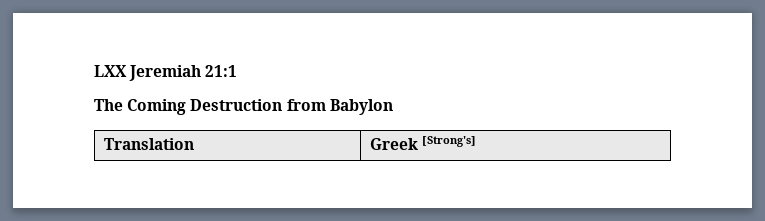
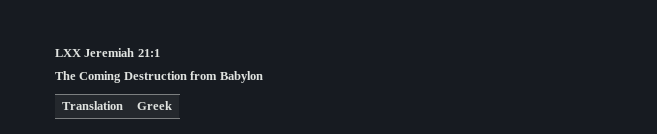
- Translation | Greek [Strong's]
+ Translation | Greek

